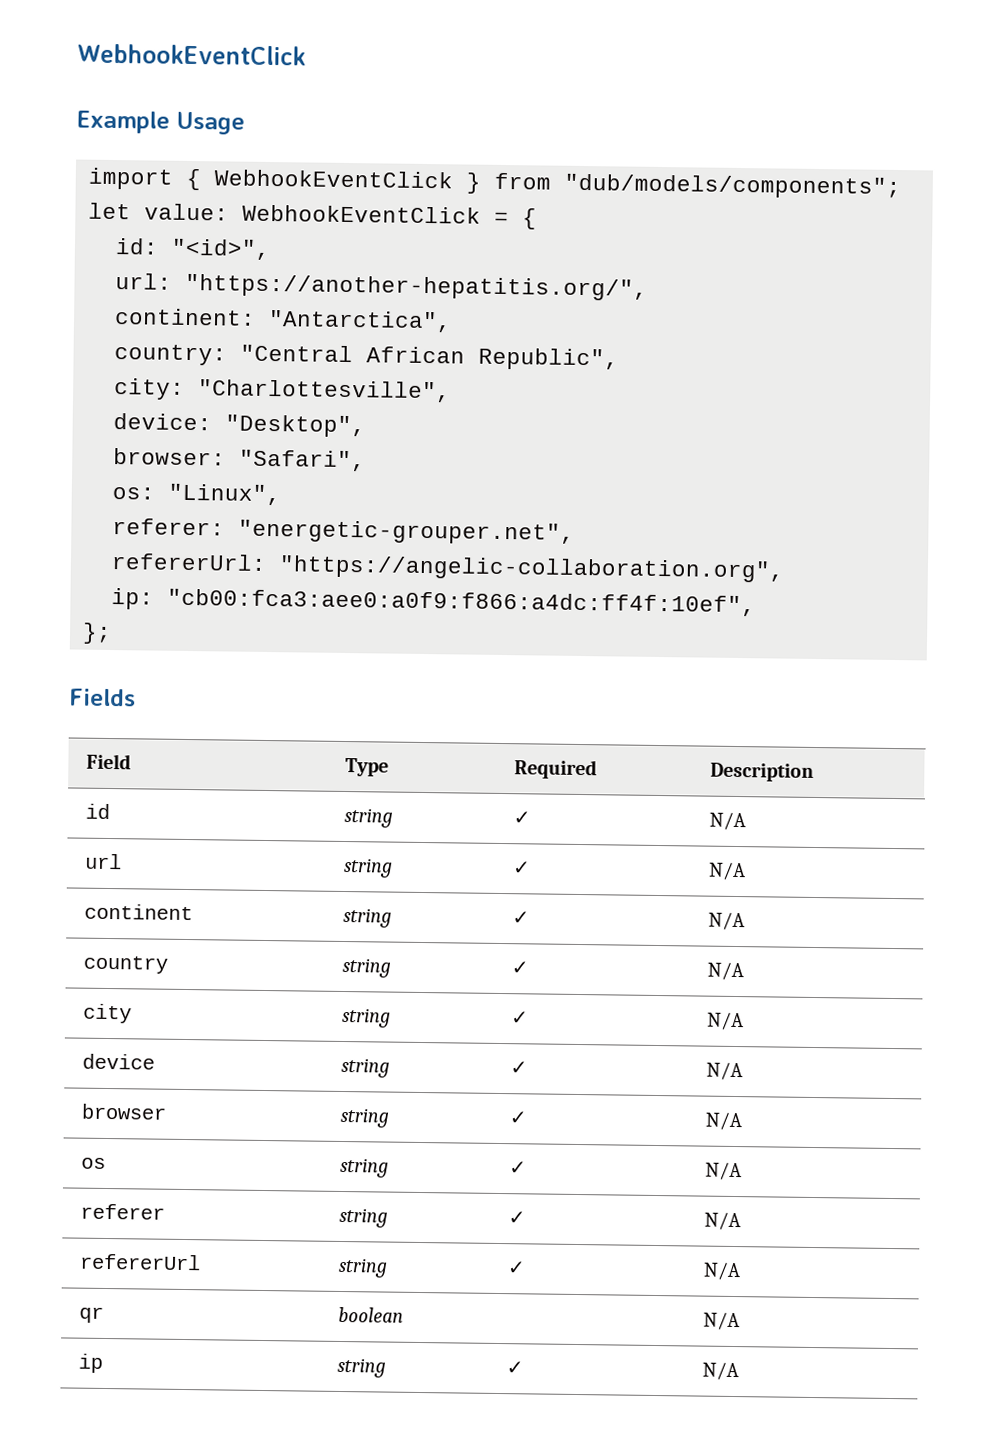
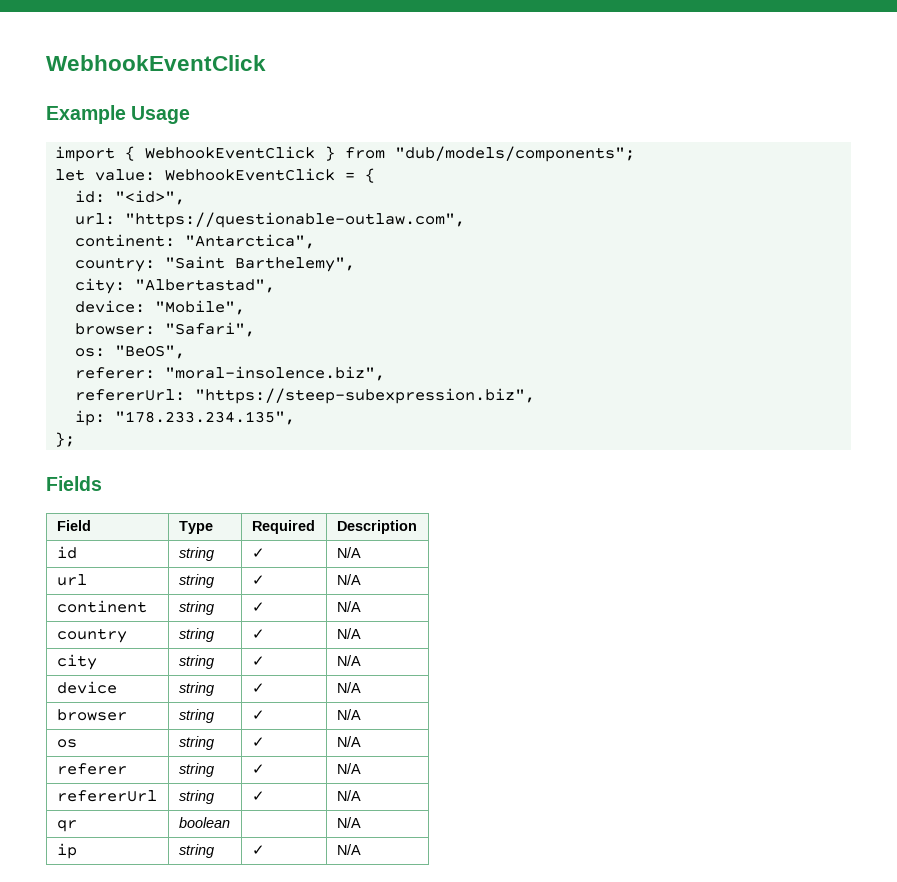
- url: "https://another-hepatitis.org/",
+ url: "https://questionable-outlaw.com",
- country: "Central African Republic",
+ country: "Saint Barthelemy",
- city: "Charlottesville",
+ city: "Albertastad",
- device: "Desktop",
+ device: "Mobile",
- os: "Linux",
+ os: "BeOS",
- referer: "energetic-grouper.net",
+ referer: "moral-insolence.biz",
- refererUrl: "https://angelic-collaboration.org",
+ refererUrl: "https://steep-subexpression.biz",
- ip: "cb00:fca3:aee0:a0f9:f866:a4dc:ff4f:10ef",
+ ip: "178.233.234.135",

